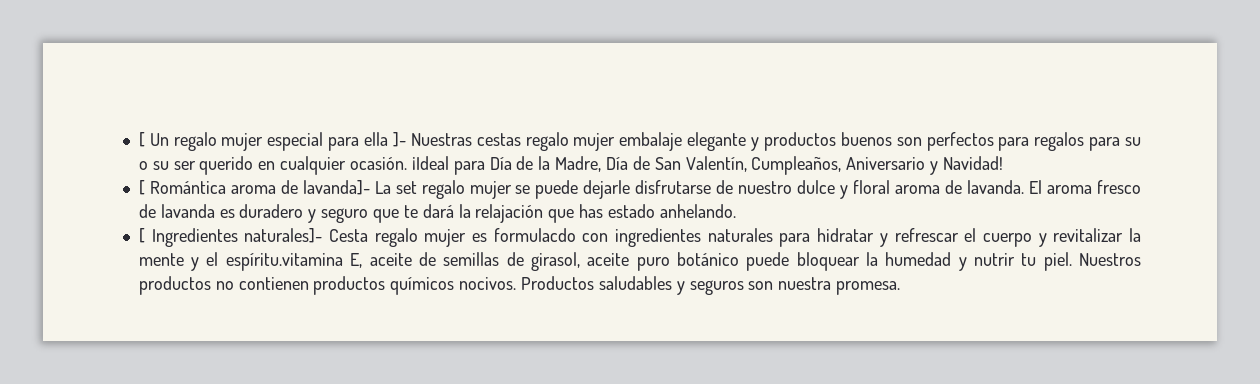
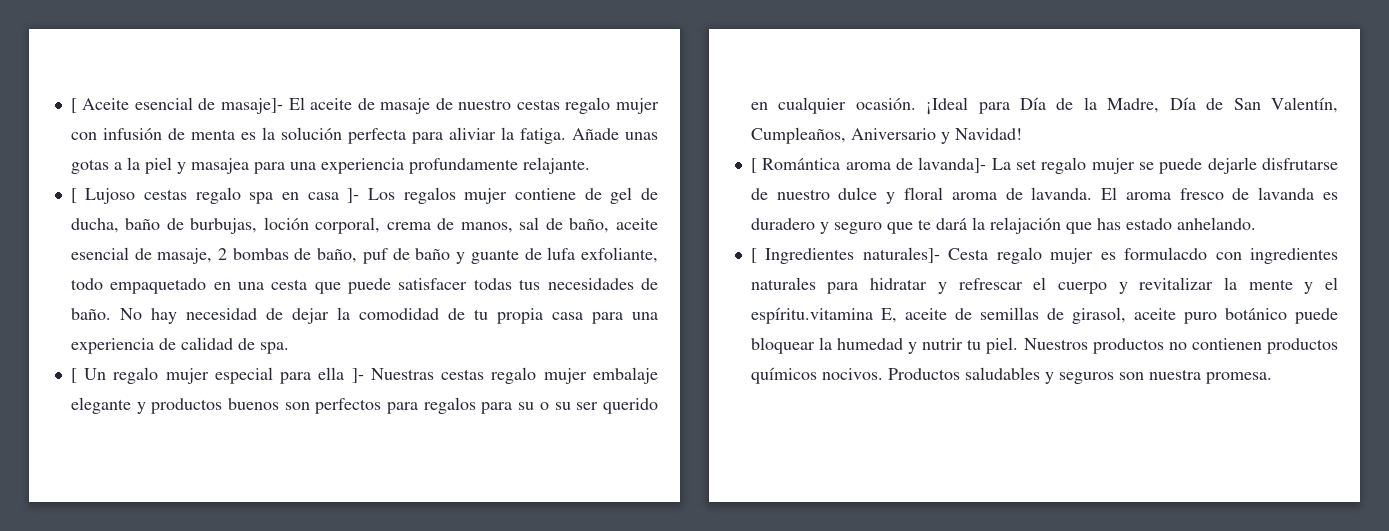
+ [ Aceite esencial de masaje]- El aceite de masaje de nuestro cestas regalo mujer con infusión de menta es la solución perfecta para aliviar la fatiga. Añade unas gotas a la piel y masajea para una experiencia profundamente relajante.
+ [ Lujoso cestas regalo spa en casa ]- Los regalos mujer contiene de gel de ducha, baño de burbujas, loción corporal, crema de manos, sal de baño, aceite esencial de masaje, 2 bombas de baño, puf de baño y guante de lufa exfoliante, todo empaquetado en una cesta que puede satisfacer todas tus necesidades de baño. No hay necesidad de dejar la comodidad de tu propia casa para una experiencia de calidad de spa.

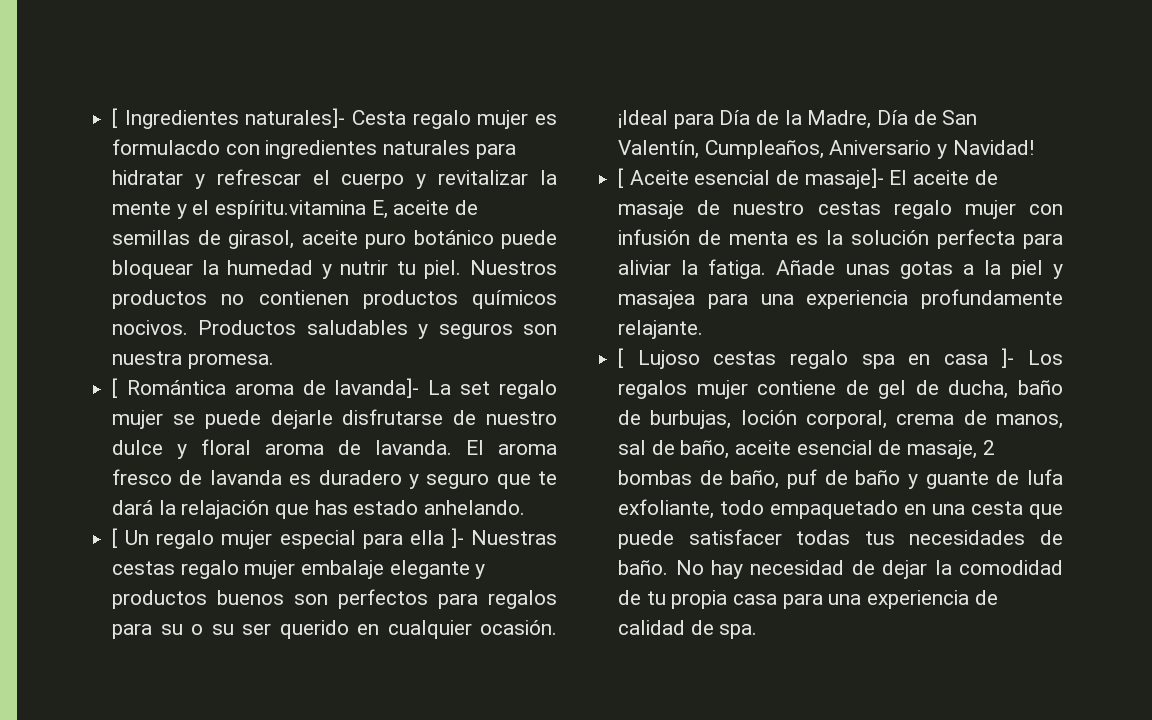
+ [ Ingredientes naturales]- Cesta regalo mujer es formulacdo con ingredientes naturales para hidratar y refrescar el cuerpo y revitalizar la mente y el espíritu.vitamina E, aceite de semillas de girasol, aceite puro botánico puede bloquear la humedad y nutrir tu piel. Nuestros productos no contienen productos químicos nocivos. Productos saludables y seguros son nuestra promesa.
+ [ Romántica aroma de lavanda]- La set regalo mujer se puede dejarle disfrutarse de nuestro dulce y floral aroma de lavanda. El aroma fresco de lavanda es duradero y seguro que te dará la relajación que has estado anhelando.
+ [ Un regalo mujer especial para ella ]- Nuestras cestas regalo mujer embalaje elegante y productos buenos son perfectos para regalos para su o su ser querido en cualquier ocasión. ¡Ideal para Día de la Madre, Día de San Valentín, Cumpleaños, Aniversario y Navidad!
- [ Un regalo mujer especial para ella ]- Nuestras cestas regalo mujer embalaje elegante y productos buenos son perfectos para regalos para su o su ser querido en cualquier ocasión. ¡Ideal para Día de la Madre, Día de San Valentín, Cumpleaños, Aniversario y Navidad!
- [ Romántica aroma de lavanda]- La set regalo mujer se puede dejarle disfrutarse de nuestro dulce y floral aroma de lavanda. El aroma fresco de lavanda es duradero y seguro que te dará la relajación que has estado anhelando.
- [ Ingredientes naturales]- Cesta regalo mujer es formulacdo con ingredientes naturales para hidratar y refrescar el cuerpo y revitalizar la mente y el espíritu.vitamina E, aceite de semillas de girasol, aceite puro botánico puede bloquear la humedad y nutrir tu piel. Nuestros productos no contienen productos químicos nocivos. Productos saludables y seguros son nuestra promesa.

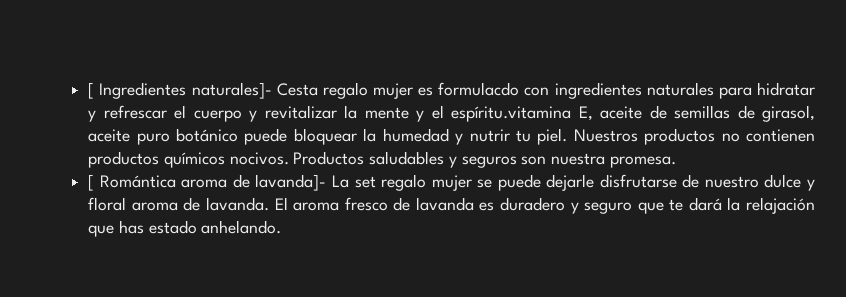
- [ Un regalo mujer especial para ella ]- Nuestras cestas regalo mujer embalaje elegante y productos buenos son perfectos para regalos para su o su ser querido en cualquier ocasión. ¡Ideal para Día de la Madre, Día de San Valentín, Cumpleaños, Aniversario y Navidad!
- [ Aceite esencial de masaje]- El aceite de masaje de nuestro cestas regalo mujer con infusión de menta es la solución perfecta para aliviar la fatiga. Añade unas gotas a la piel y masajea para una experiencia profundamente relajante.
- [ Lujoso cestas regalo spa en casa ]- Los regalos mujer contiene de gel de ducha, baño de burbujas, loción corporal, crema de manos, sal de baño, aceite esencial de masaje, 2 bombas de baño, puf de baño y guante de lufa exfoliante, todo empaquetado en una cesta que puede satisfacer todas tus necesidades de baño. No hay necesidad de dejar la comodidad de tu propia casa para una experiencia de calidad de spa.

